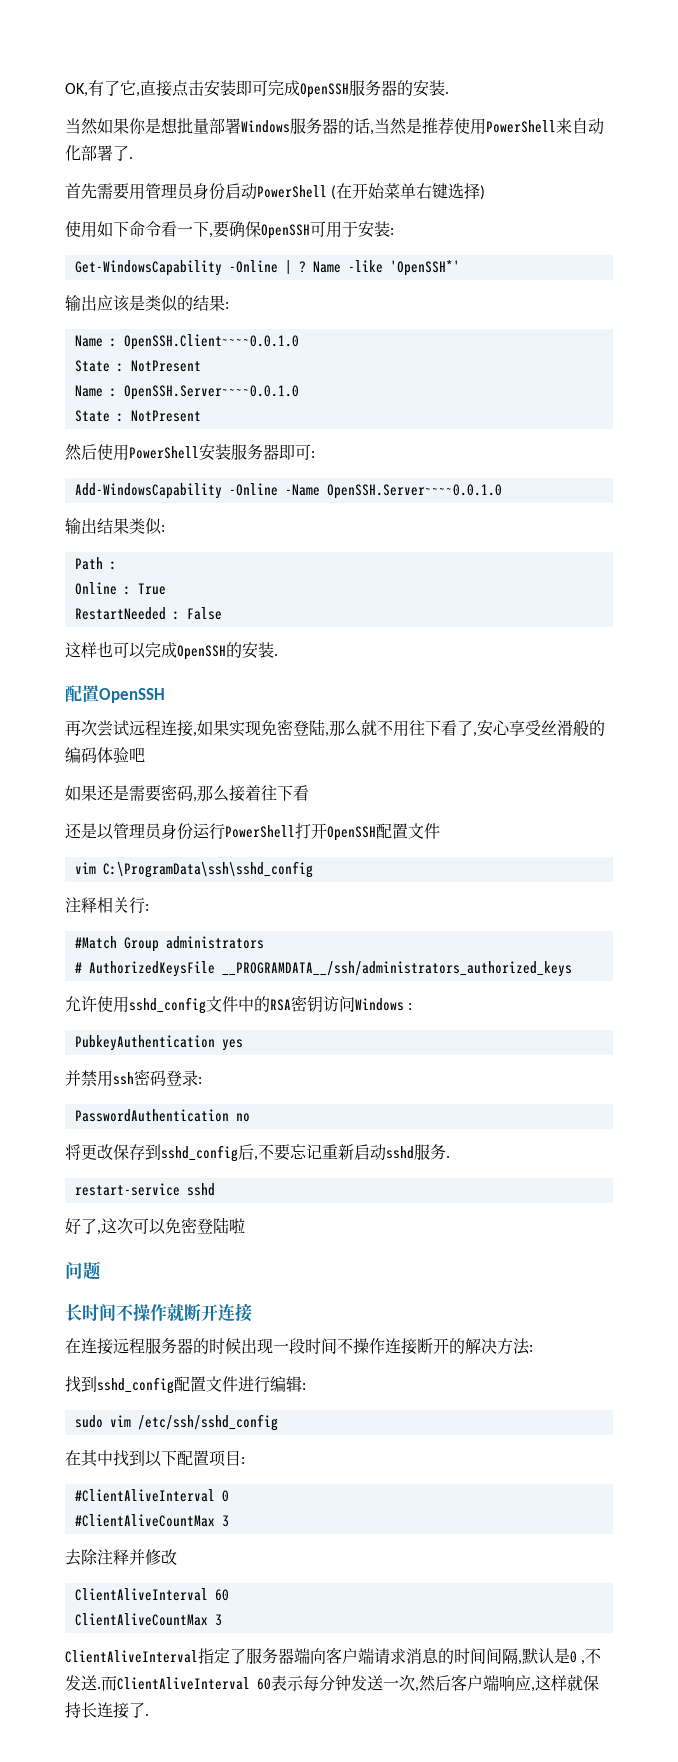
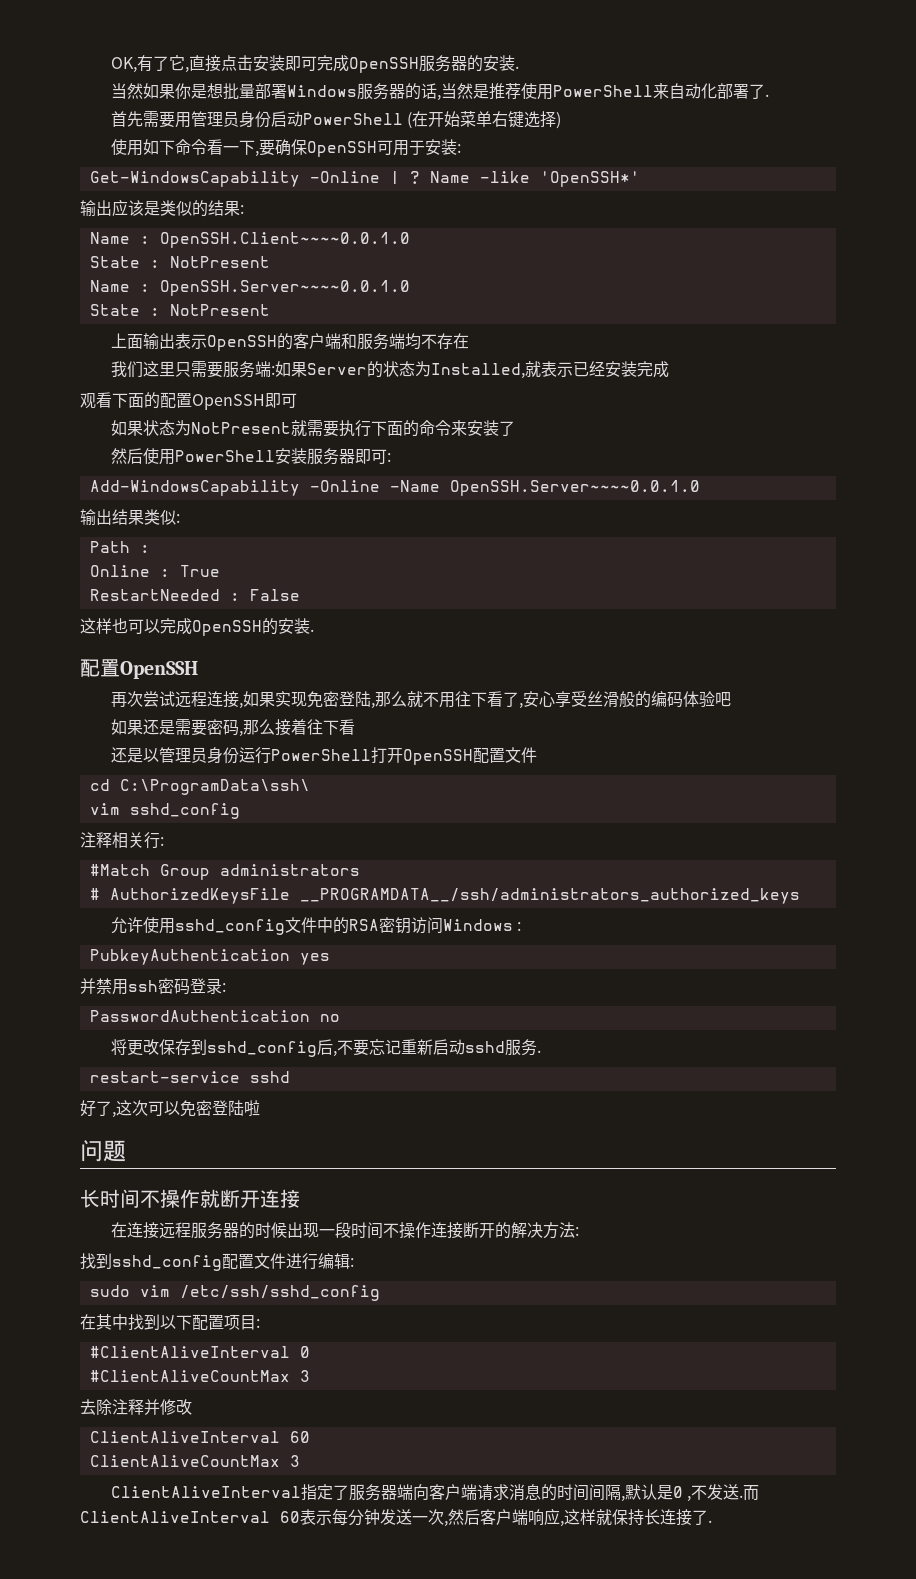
+ 上面输出表示OpenSSH的客户端和服务端均不存在
+ 我们这里只需要服务端:如果Server的状态为Installed,就表示已经安装完成
+ 观看下面的配置OpenSSH即可
+ 如果状态为NotPresent就需要执行下面的命令来安装了
- vim C:\ProgramData\ssh\sshd_config
+ cd C:\ProgramData\ssh\
+ vim sshd_config

